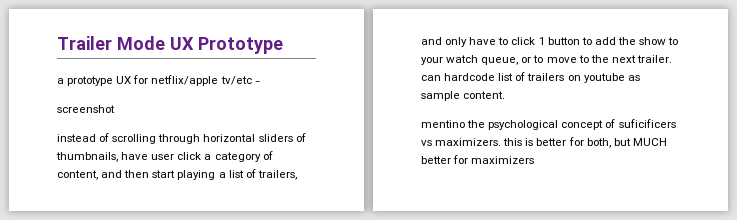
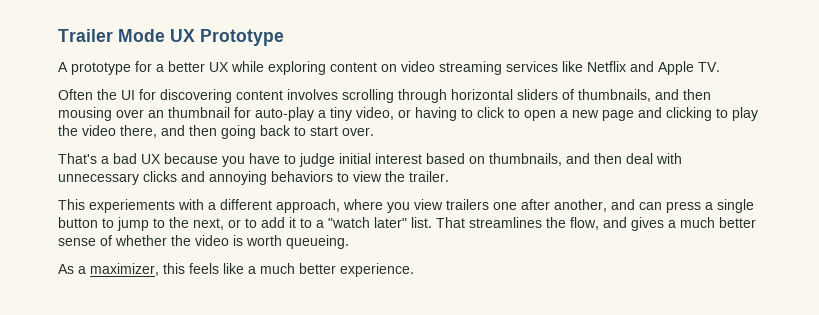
- a prototype UX for netflix/apple tv/etc -
- screenshot
- instead of scrolling through horizontal sliders of thumbnails, have user click a category of content, and then start playing a list of trailers, and only have to click 1 button to add the show to your watch queue, or to move to the next trailer. can hardcode list of trailers on youtube as sample content.
- mentino the psychological concept of suficificers vs maximizers. this is better for both, but MUCH better for maximizers
+ A prototype for a better UX while exploring content on video streaming services like Netflix and Apple TV.
+ Often the UI for discovering content involves scrolling through horizontal sliders of thumbnails, and then mousing over an thumbnail for auto-play a tiny video, or having to click to open a new page and clicking to play the video there, and then going back to start over.
+ That's a bad UX because you have to judge initial interest based on thumbnails, and then deal with unnecessary clicks and annoying behaviors to view the trailer.
+ This experiements with a different approach, where you view trailers one after another, and can press a single button to jump to the next, or to add it to a "watch later" list. That streamlines the flow, and gives a much better sense of whether the video is worth queueing.
+ As a maximizer, this feels like a much better experience.

